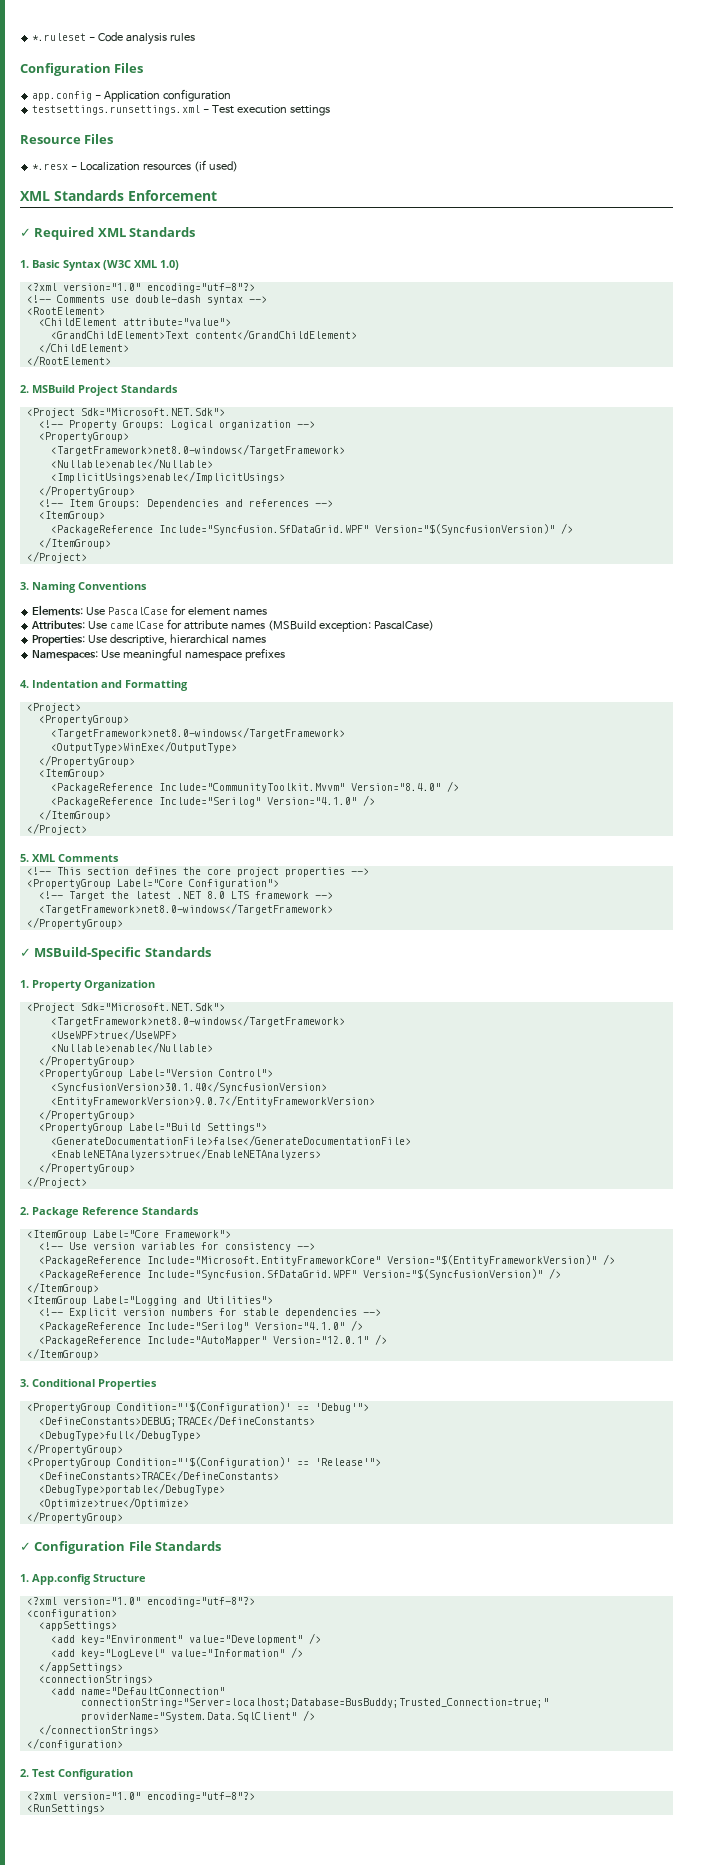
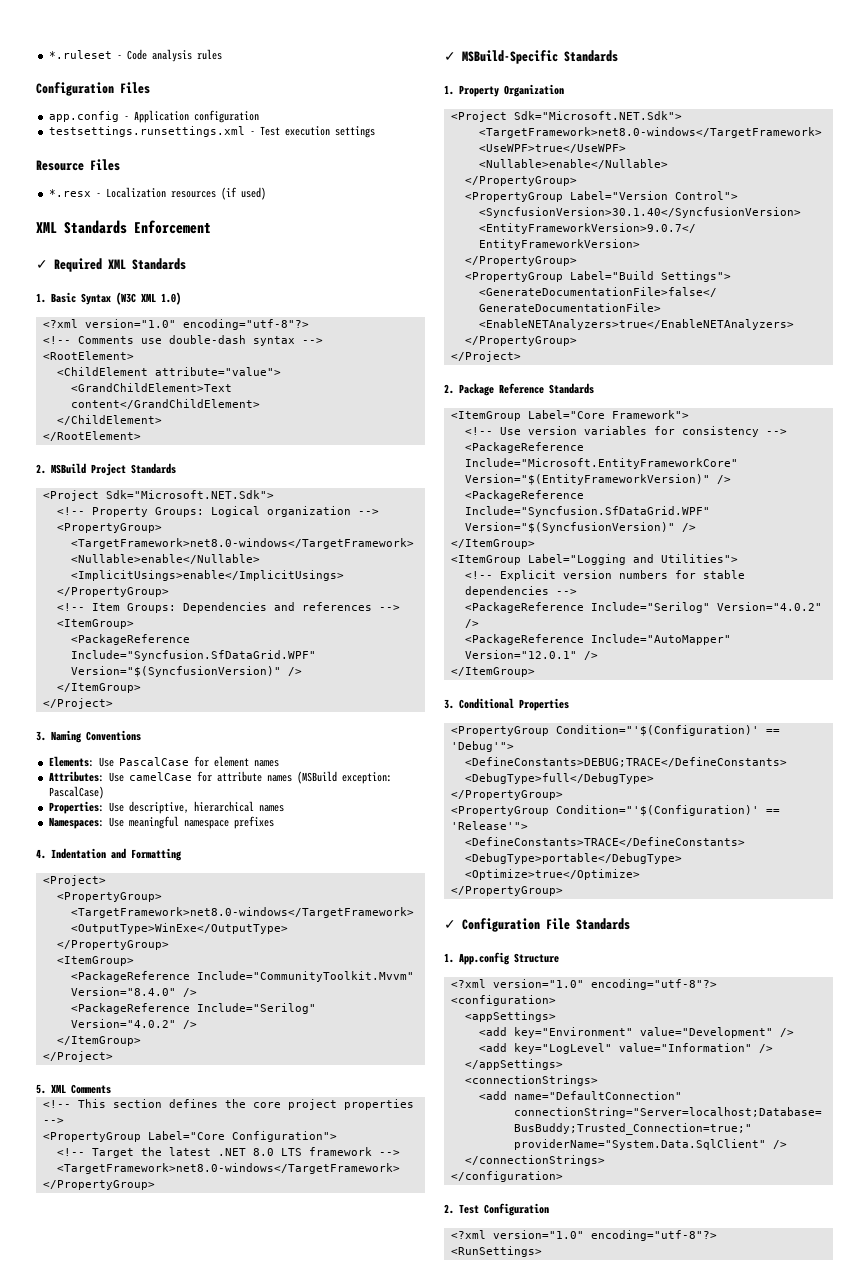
  <PackageReference Include="CommunityToolkit.Mvvm" Version="8.4.0" />
- <PackageReference Include="Serilog" Version="4.1.0" />
+ <PackageReference Include="Serilog" Version="4.0.2" />
  <!-- Explicit version numbers for stable dependencies -->
- <PackageReference Include="Serilog" Version="4.1.0" />
+ <PackageReference Include="Serilog" Version="4.0.2" />

